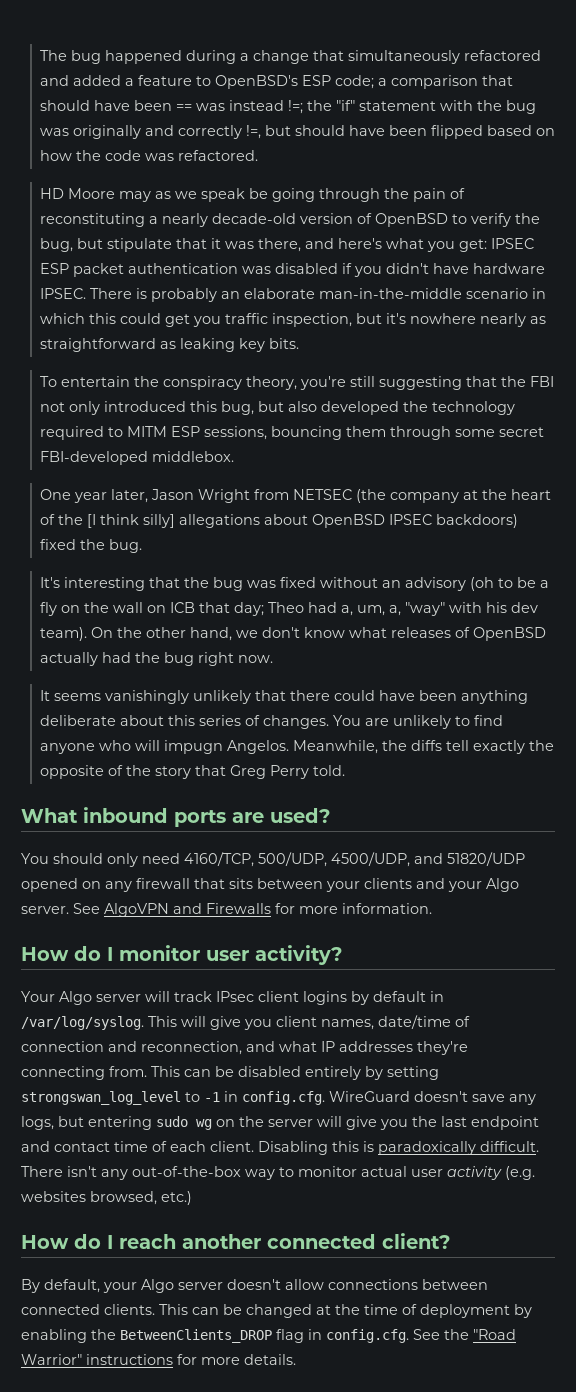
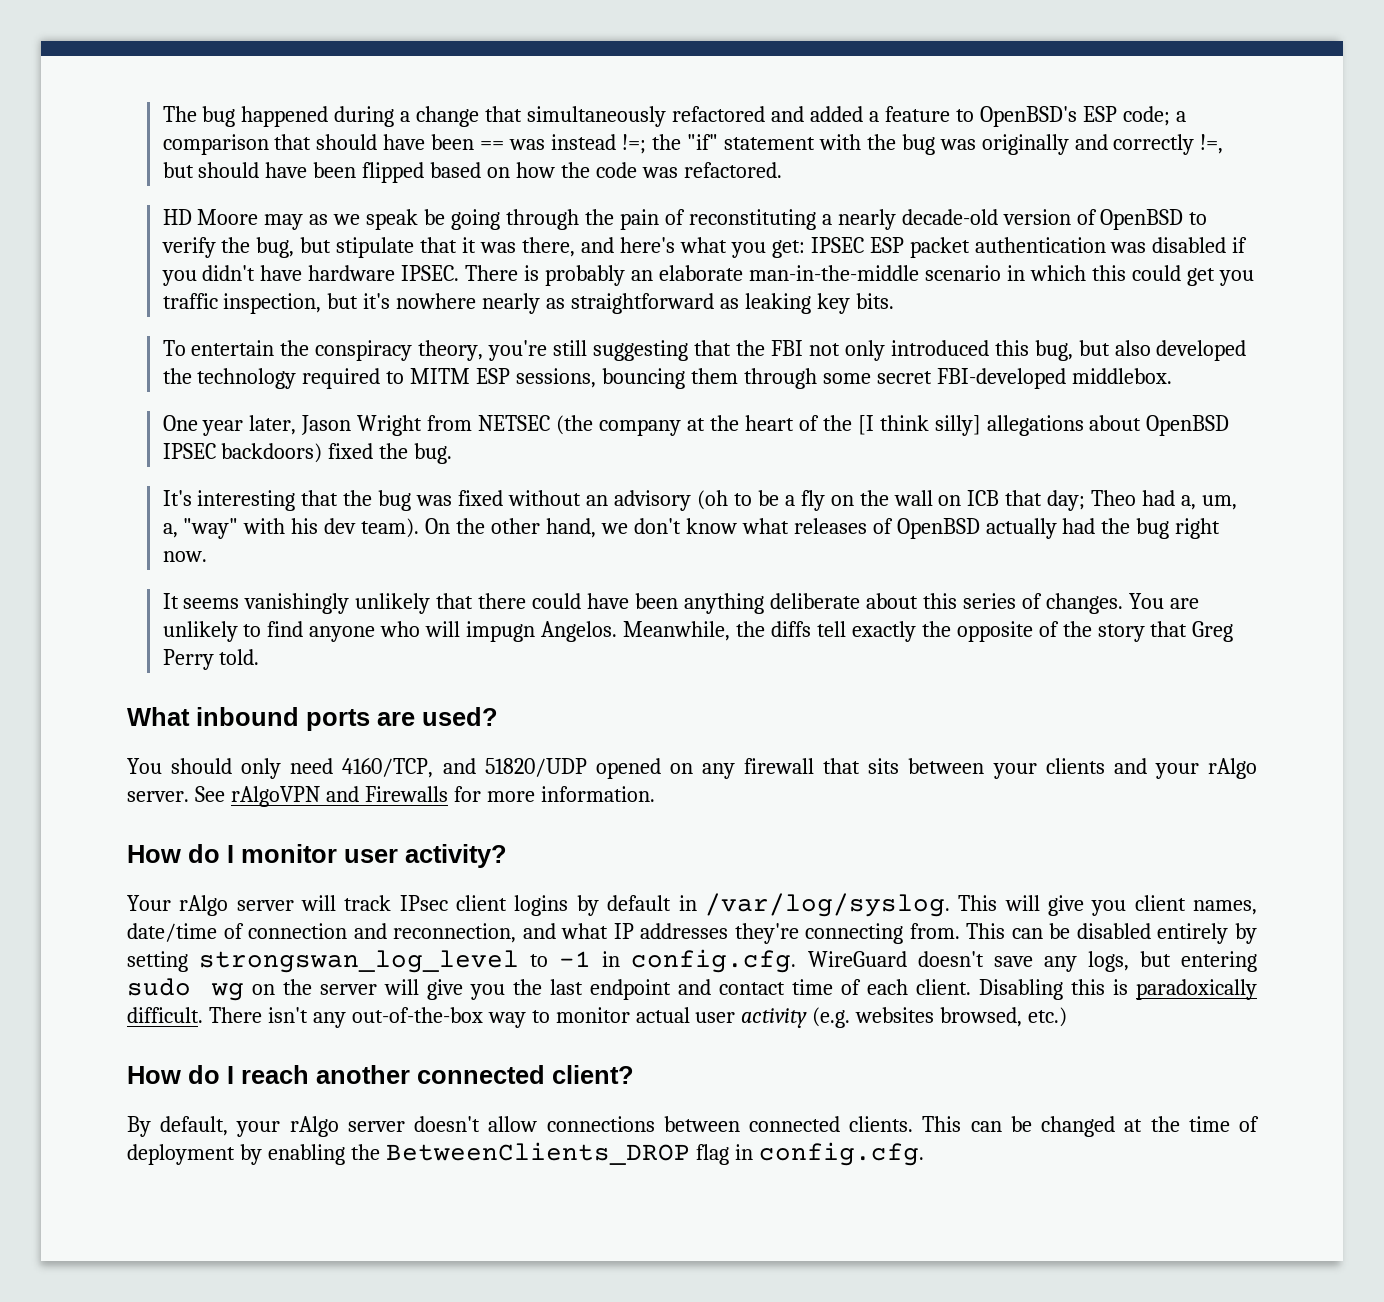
- You should only need 4160/TCP, 500/UDP, 4500/UDP, and 51820/UDP opened on any firewall that sits between your clients and your Algo server.
+ You should only need 4160/TCP, and 51820/UDP opened on any firewall that sits between your clients and your rAlgo server.
- See AlgoVPN and Firewalls for more information.
+ See rAlgoVPN and Firewalls for more information.
- Your Algo server will track IPsec client logins by default in /var/log/syslog.
+ Your rAlgo server will track IPsec client logins by default in /var/log/syslog.
- By default, your Algo server doesn't allow connections between connected clients.
+ By default, your rAlgo server doesn't allow connections between connected clients.
- This can be changed at the time of deployment by enabling the BetweenClients_DROP flag in config.cfg. See the "Road Warrior" instructions for more details.
+ This can be changed at the time of deployment by enabling the BetweenClients_DROP flag in config.cfg.

